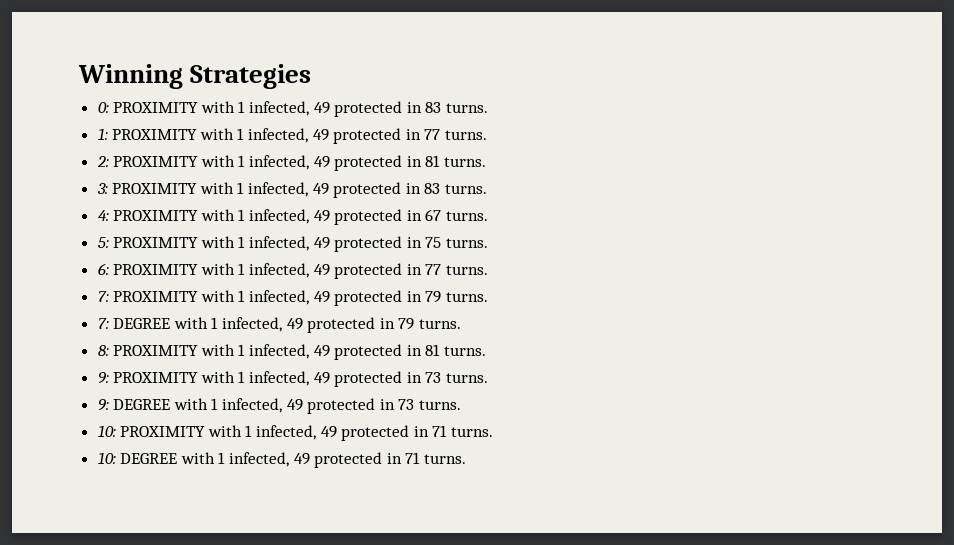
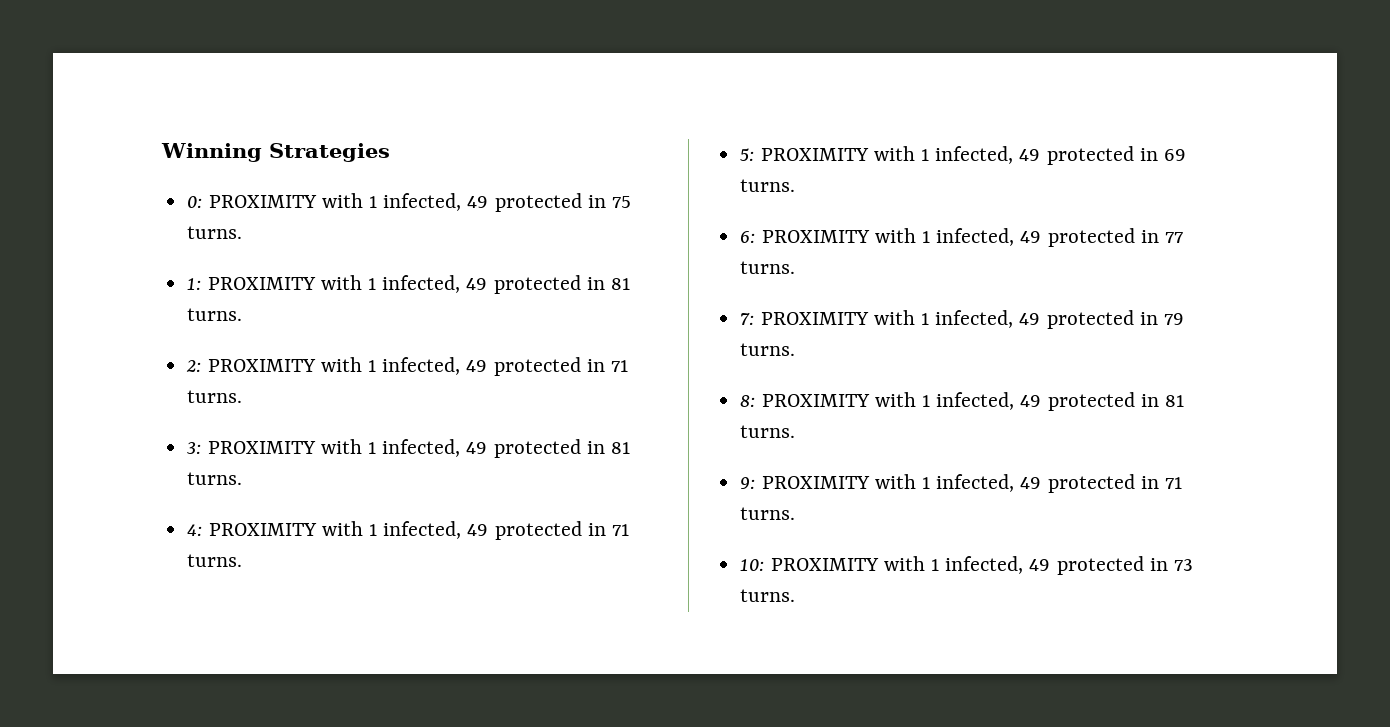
- 0: PROXIMITY with 1 infected, 49 protected in 83 turns.
+ 0: PROXIMITY with 1 infected, 49 protected in 75 turns.
- 1: PROXIMITY with 1 infected, 49 protected in 77 turns.
+ 1: PROXIMITY with 1 infected, 49 protected in 81 turns.
- 2: PROXIMITY with 1 infected, 49 protected in 81 turns.
+ 2: PROXIMITY with 1 infected, 49 protected in 71 turns.
- 3: PROXIMITY with 1 infected, 49 protected in 83 turns.
+ 3: PROXIMITY with 1 infected, 49 protected in 81 turns.
- 4: PROXIMITY with 1 infected, 49 protected in 67 turns.
+ 4: PROXIMITY with 1 infected, 49 protected in 71 turns.
- 5: PROXIMITY with 1 infected, 49 protected in 75 turns.
+ 5: PROXIMITY with 1 infected, 49 protected in 69 turns.
- 7: DEGREE with 1 infected, 49 protected in 79 turns.
- 9: PROXIMITY with 1 infected, 49 protected in 73 turns.
- 9: DEGREE with 1 infected, 49 protected in 73 turns.
+ 9: PROXIMITY with 1 infected, 49 protected in 71 turns.
- 10: PROXIMITY with 1 infected, 49 protected in 71 turns.
- 10: DEGREE with 1 infected, 49 protected in 71 turns.
+ 10: PROXIMITY with 1 infected, 49 protected in 73 turns.

